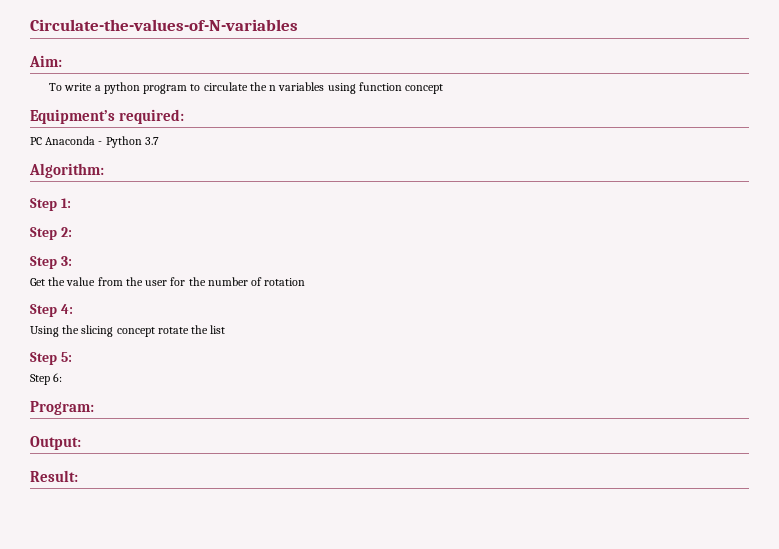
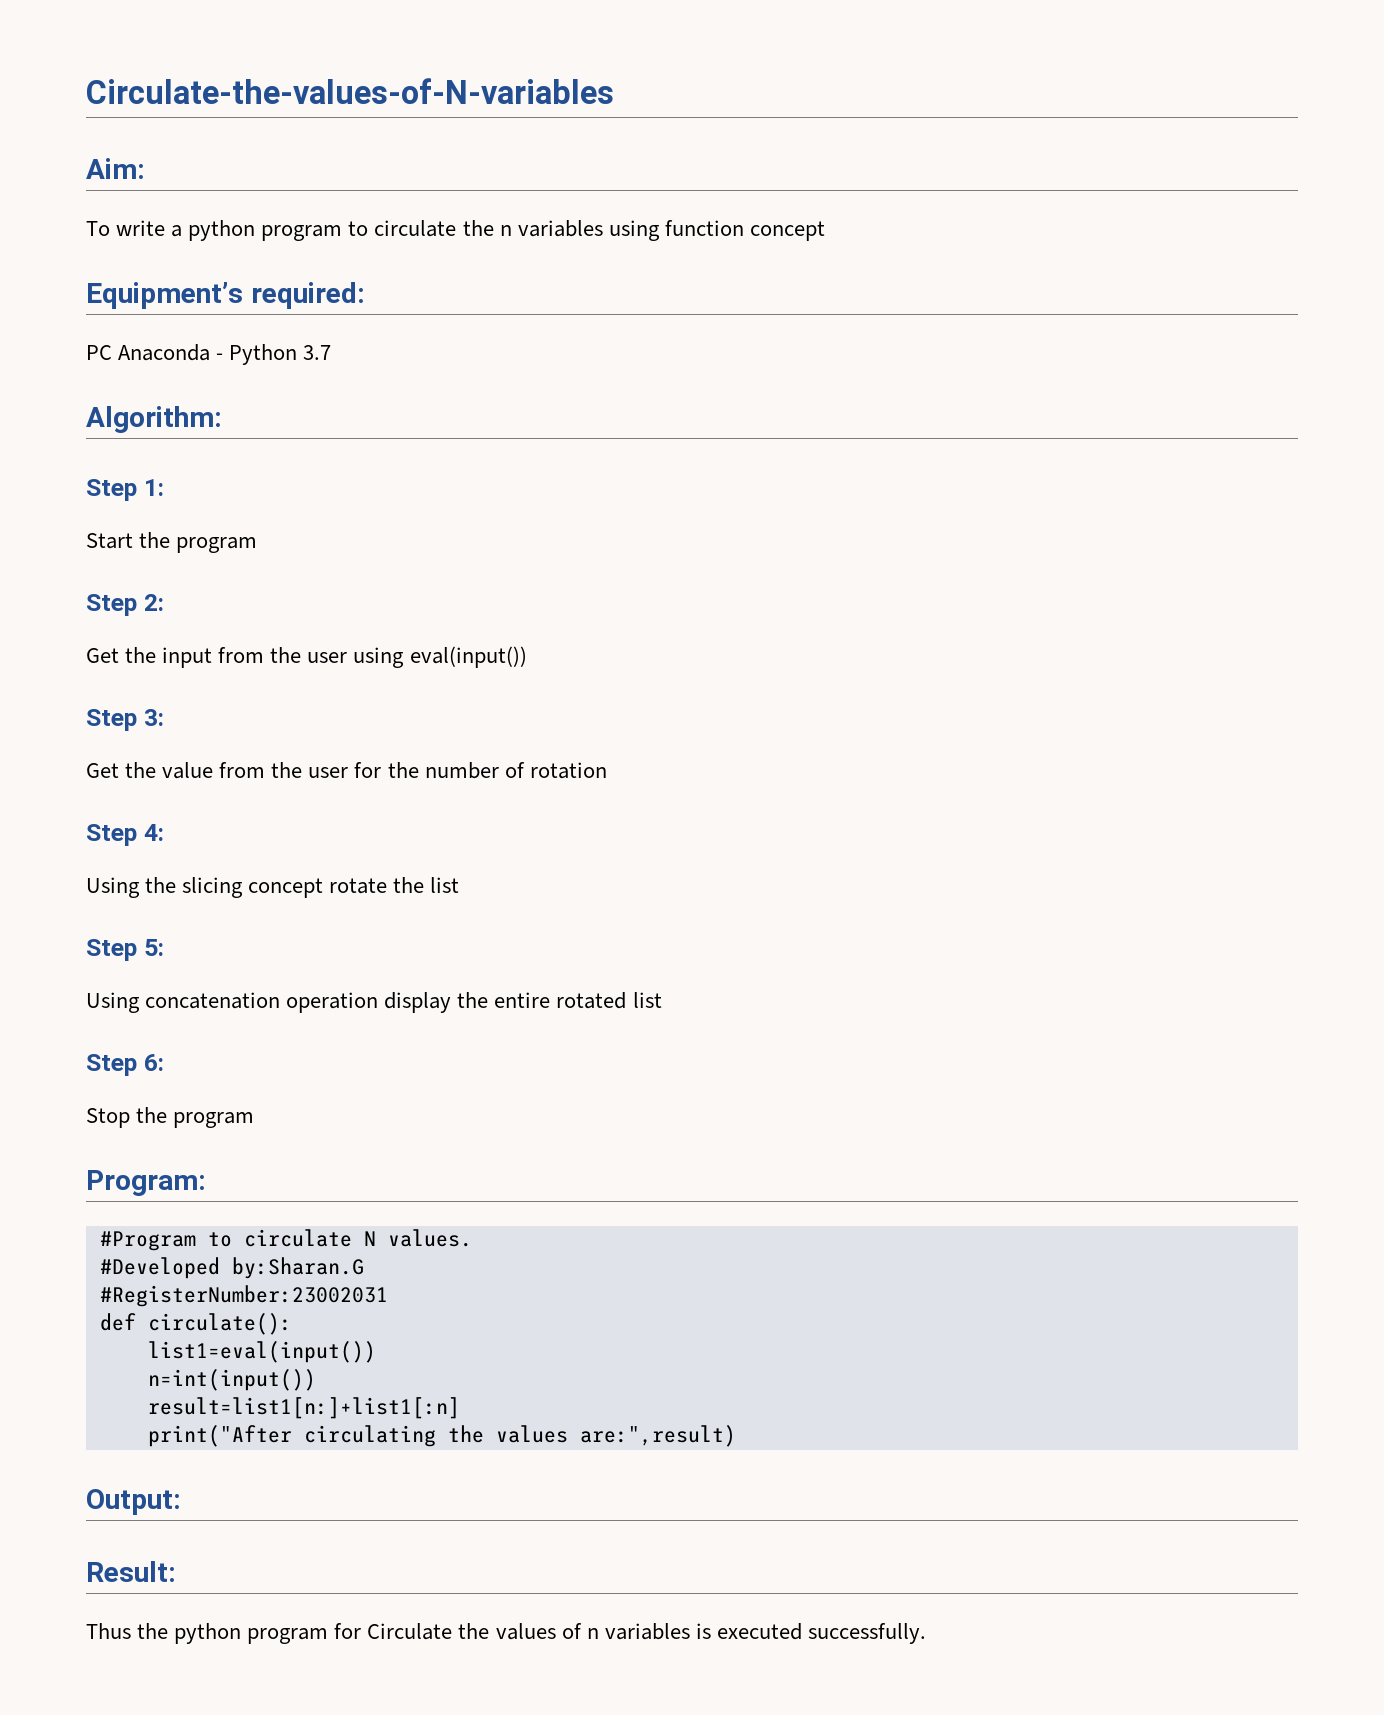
+ Start the program
+ Get the input from the user using eval(input())
+ Using concatenation operation display the entire rotated list
  Step 6:
+ Stop the program
  Program:
+ #Program to circulate N values.
+ #Developed by:Sharan.G
+ #RegisterNumber:23002031
+ def circulate():
+ list1=eval(input())
+ n=int(input())
+ result=list1[n:]+list1[:n]
+ print("After circulating the values are:",result)
  Output:
  Result:
+ Thus the python program for Circulate the values of n variables is executed successfully.

